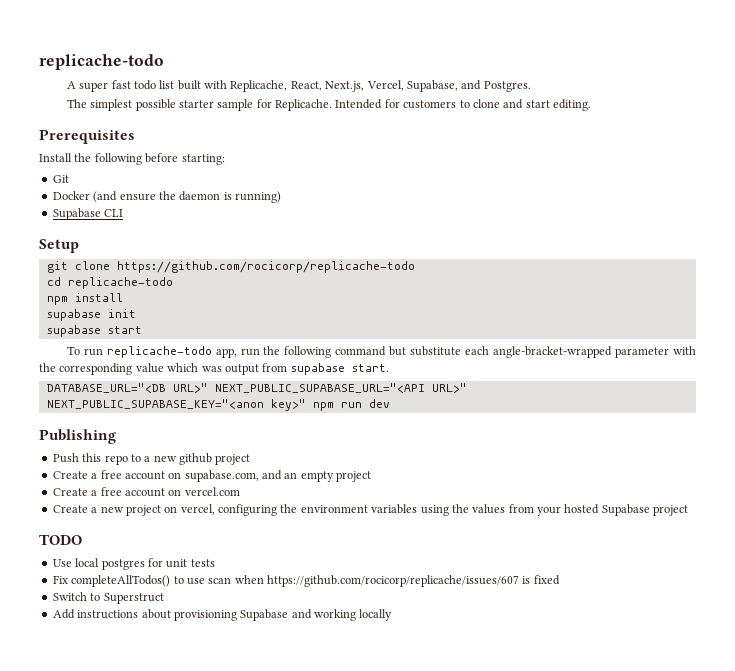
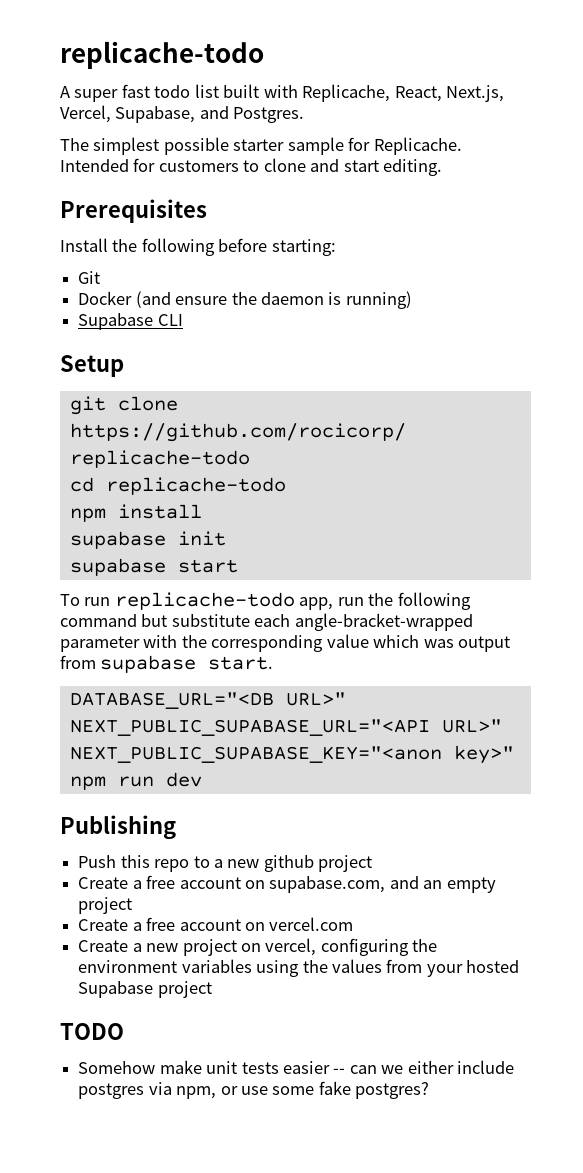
- Use local postgres for unit tests
- Fix completeAllTodos() to use scan when https://github.com/rocicorp/replicache/issues/607 is fixed
- Switch to Superstruct
- Add instructions about provisioning Supabase and working locally
+ Somehow make unit tests easier -- can we either include postgres via npm, or use some fake postgres?

